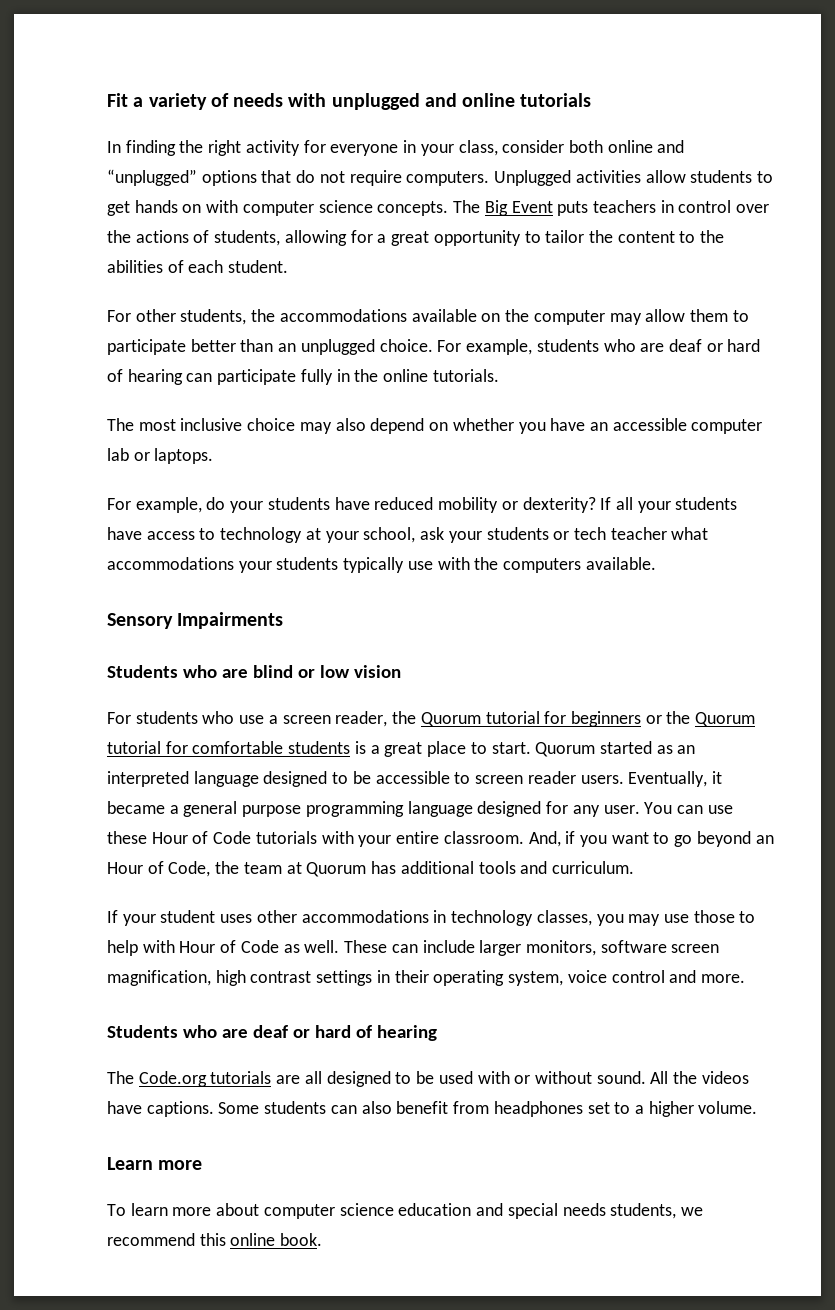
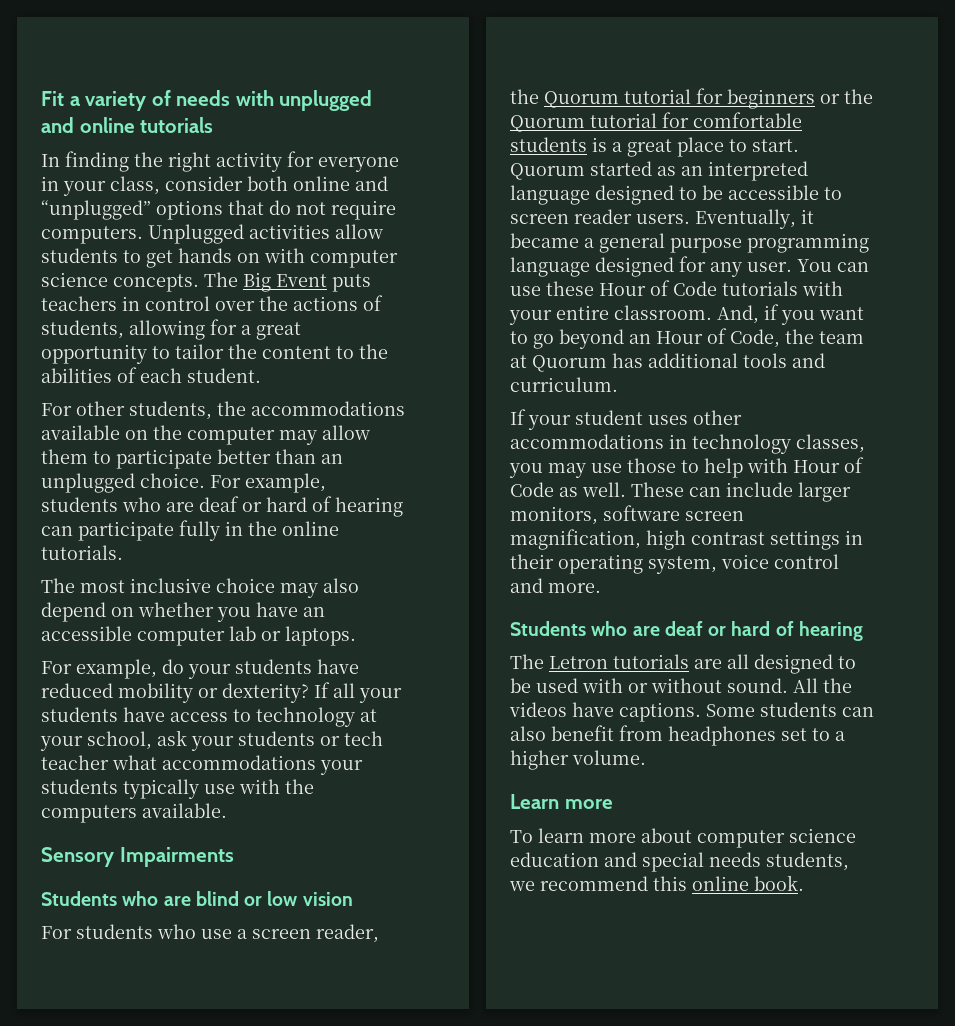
- The Code.org tutorials are all designed to be used with or without sound.
+ The Letron tutorials are all designed to be used with or without sound.

